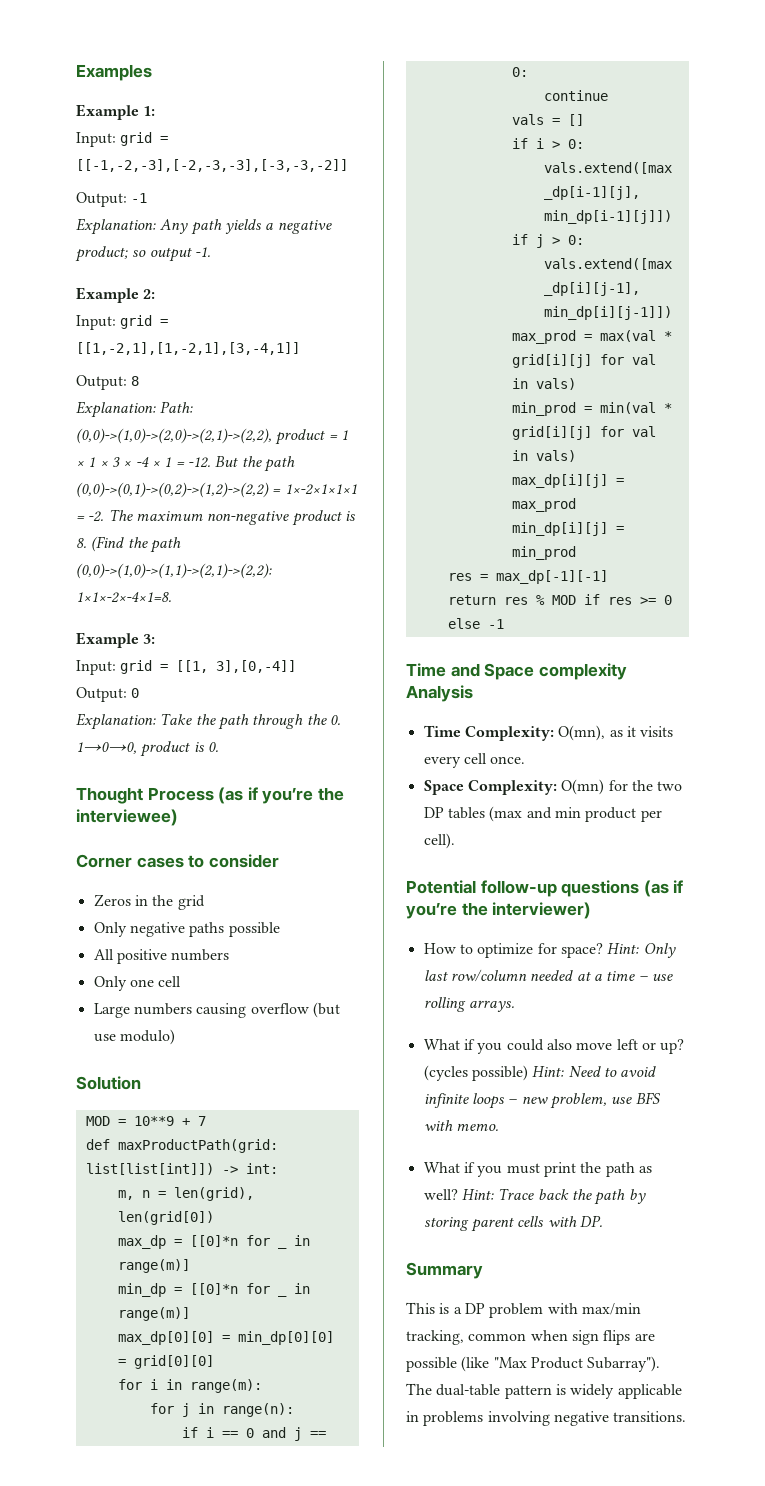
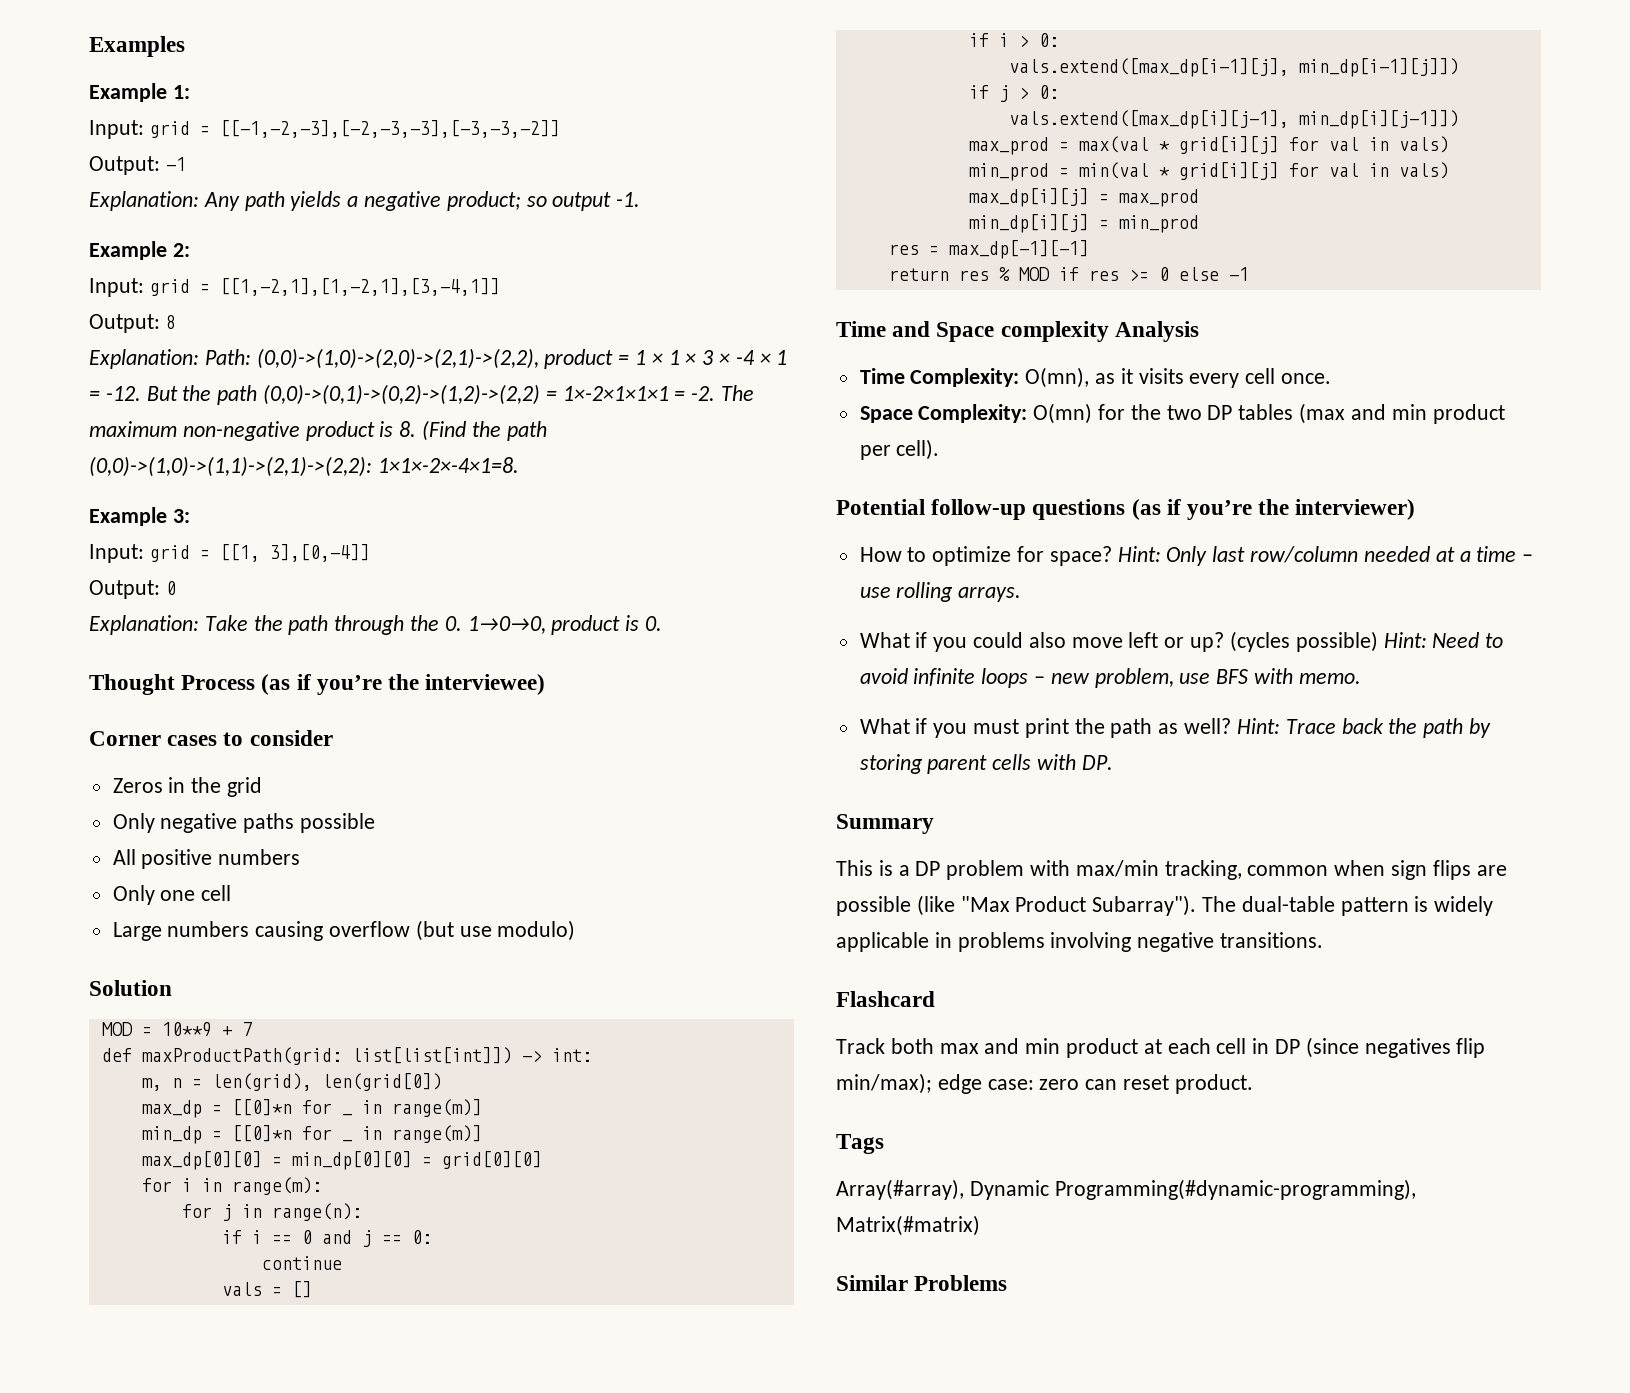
+ Flashcard
+ Track both max and min product at each cell in DP (since negatives flip min/max); edge case: zero can reset product.
+ Tags
+ Array(#array), Dynamic Programming(#dynamic-programming), Matrix(#matrix)
+ Similar Problems

